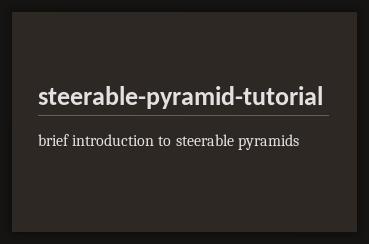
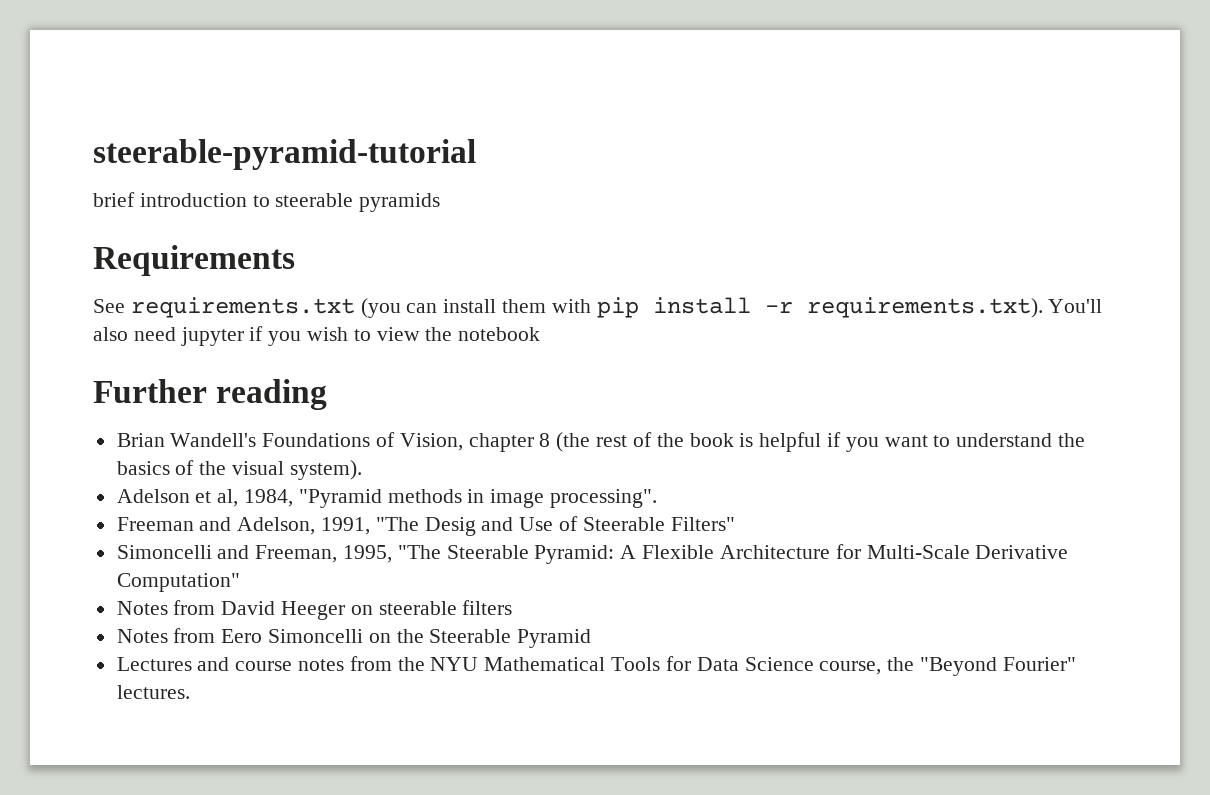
+ Requirements
+ See requirements.txt (you can install them with pip install -r requirements.txt). You'll also need jupyter if you wish to view the notebook
+ Further reading
+ Brian Wandell's Foundations of Vision, chapter 8 (the rest of the book is helpful if you want to understand the basics of the visual system).
+ Adelson et al, 1984, "Pyramid methods in image processing".
+ Freeman and Adelson, 1991, "The Desig and Use of Steerable Filters"
+ Simoncelli and Freeman, 1995, "The Steerable Pyramid: A Flexible Architecture for Multi-Scale Derivative Computation"
+ Notes from David Heeger on steerable filters
+ Notes from Eero Simoncelli on the Steerable Pyramid
+ Lectures and course notes from the NYU Mathematical Tools for Data Science course, the "Beyond Fourier" lectures.

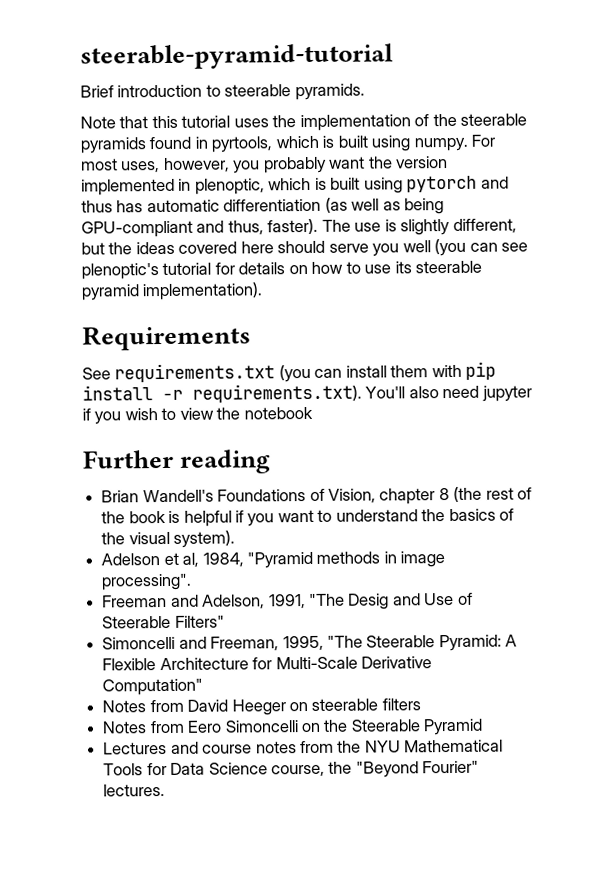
- brief introduction to steerable pyramids
+ Brief introduction to steerable pyramids.
+ Note that this tutorial uses the implementation of the steerable pyramids found in pyrtools, which is built using numpy. For most uses, however, you probably want the version implemented in plenoptic, which is built using pytorch and thus has automatic differentiation (as well as being GPU-compliant and thus, faster). The use is slightly different, but the ideas covered here should serve you well (you can see plenoptic's tutorial for details on how to use its steerable pyramid implementation).

